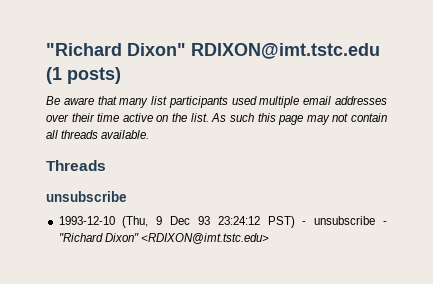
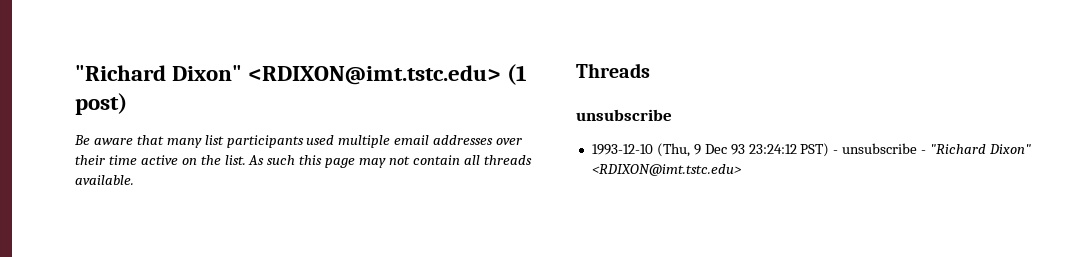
- "Richard Dixon" RDIXON@imt.tstc.edu (1 posts)
+ "Richard Dixon" <RDIXON@imt.tstc.edu> (1 post)

